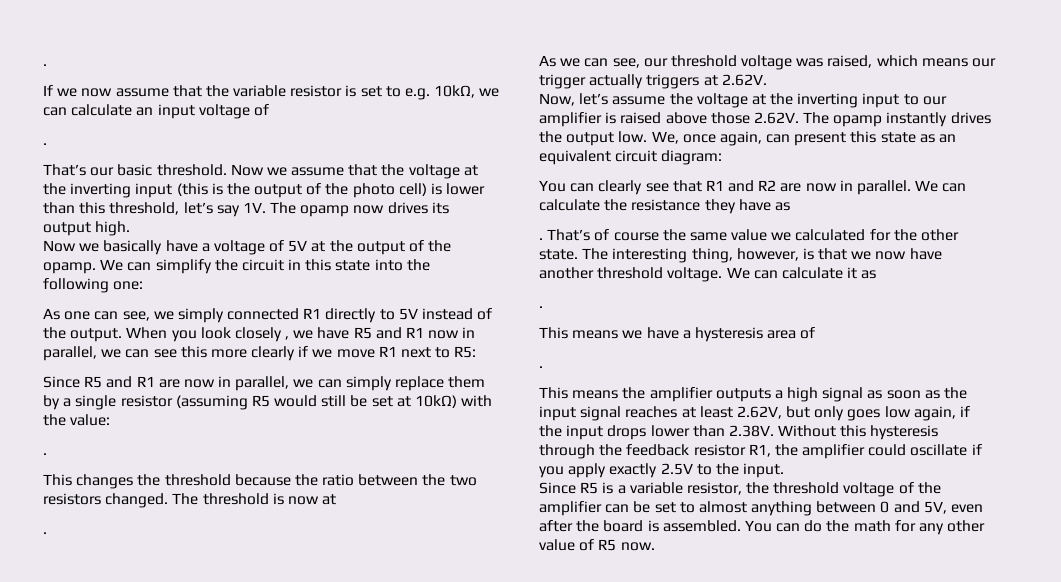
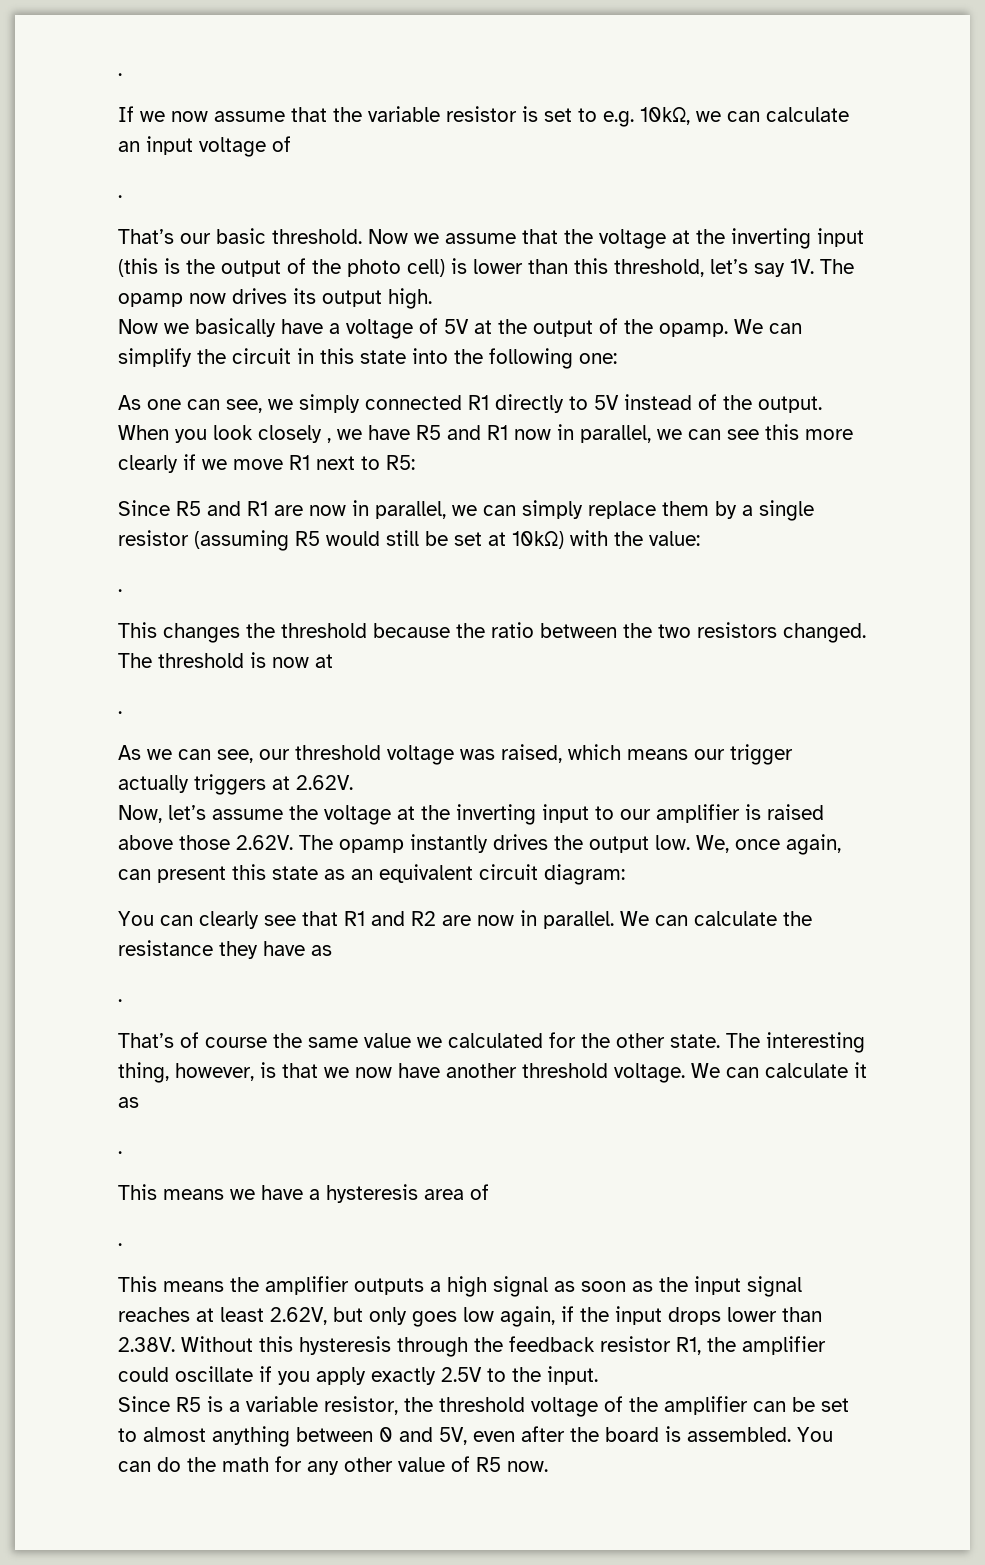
  We can calculate the resistance they have as
- . That’s of course the same value we calculated for the other state.
+ .
+ That’s of course the same value we calculated for the other state.

